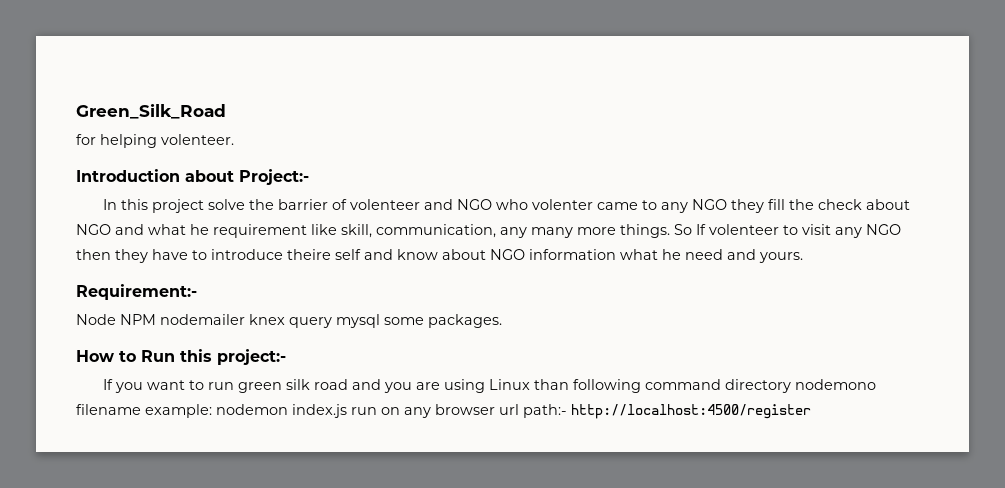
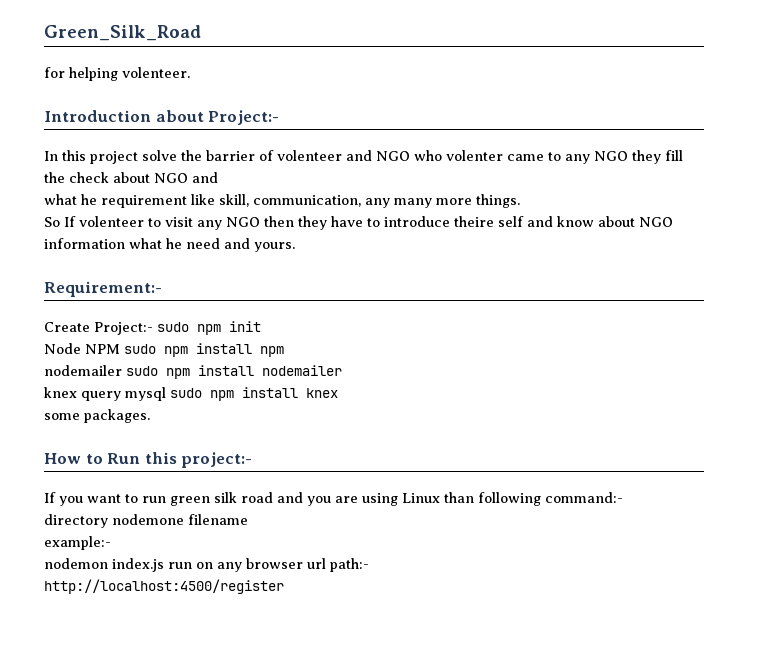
- In this project solve the barrier of volenteer and NGO who volenter came to any NGO they fill the check about NGO and what he requirement like skill, communication, any many more things. So If volenteer to visit any NGO then they have to introduce theire self and know about NGO information what he need and yours.
+ In this project solve the barrier of volenteer and NGO who volenter came to any NGO they fill the check about NGO and
+ what he requirement like skill, communication, any many more things.
+ So If volenteer to visit any NGO then they have to introduce theire self and know about NGO information what he need and yours.
- Node NPM nodemailer knex query mysql some packages.
+ Create Project:- sudo npm init
+ Node NPM sudo npm install npm
+ nodemailer sudo npm install nodemailer
+ knex query mysql sudo npm install knex
+ some packages.
- If you want to run green silk road and you are using Linux than following command directory nodemono filename example: nodemon index.js run on any browser url path:- http://localhost:4500/register
+ If you want to run green silk road and you are using Linux than following command:-
+ directory nodemone filename
+ example:-
+ nodemon index.js run on any browser url path:-
+ http://localhost:4500/register

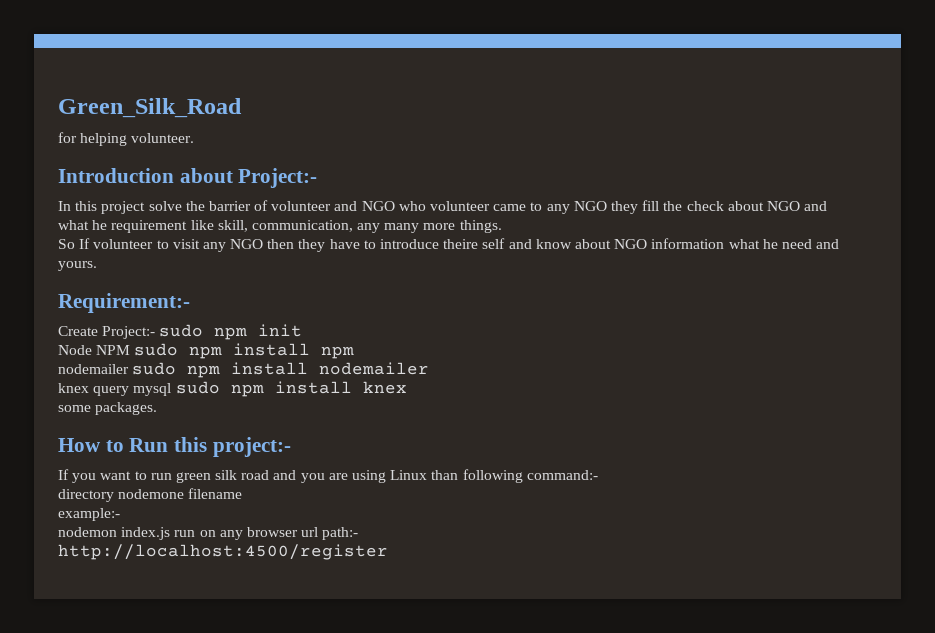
- for helping volenteer.
+ for helping volunteer.
- In this project solve the barrier of volenteer and NGO who volenter came to any NGO they fill the check about NGO and
+ In this project solve the barrier of volunteer and NGO who volunteer came to any NGO they fill the check about NGO and
- So If volenteer to visit any NGO then they have to introduce theire self and know about NGO information what he need and yours.
+ So If volunteer to visit any NGO then they have to introduce theire self and know about NGO information what he need and yours.

